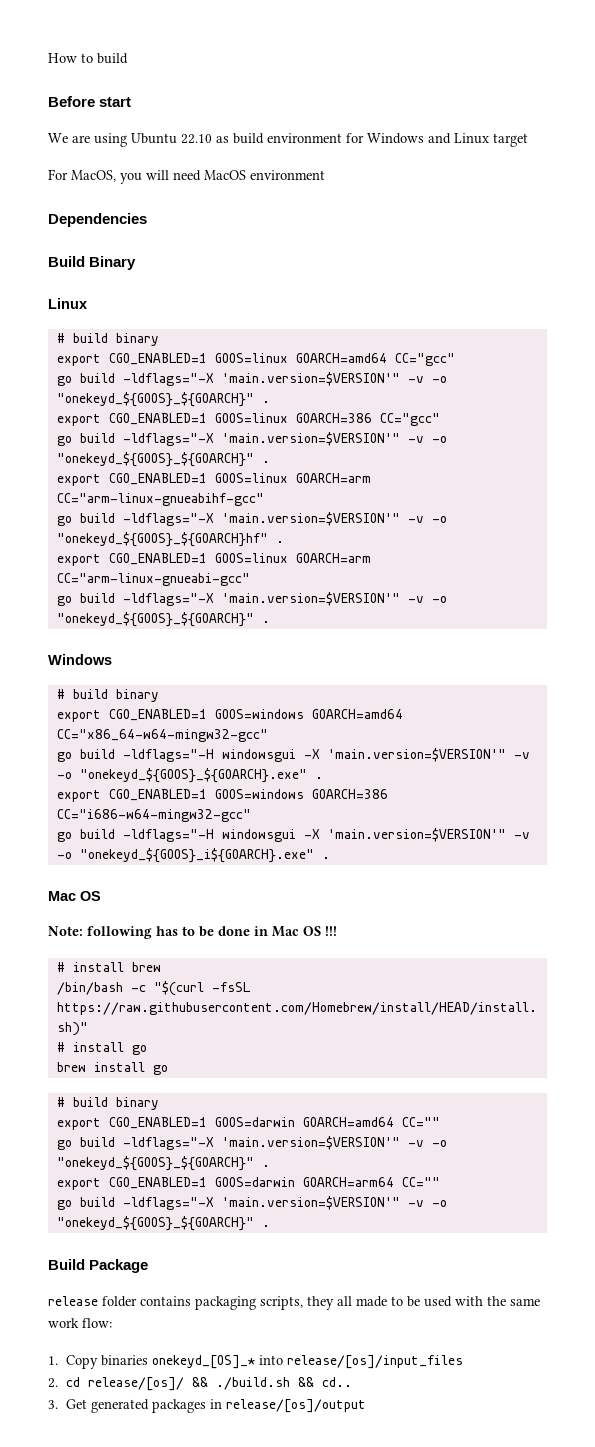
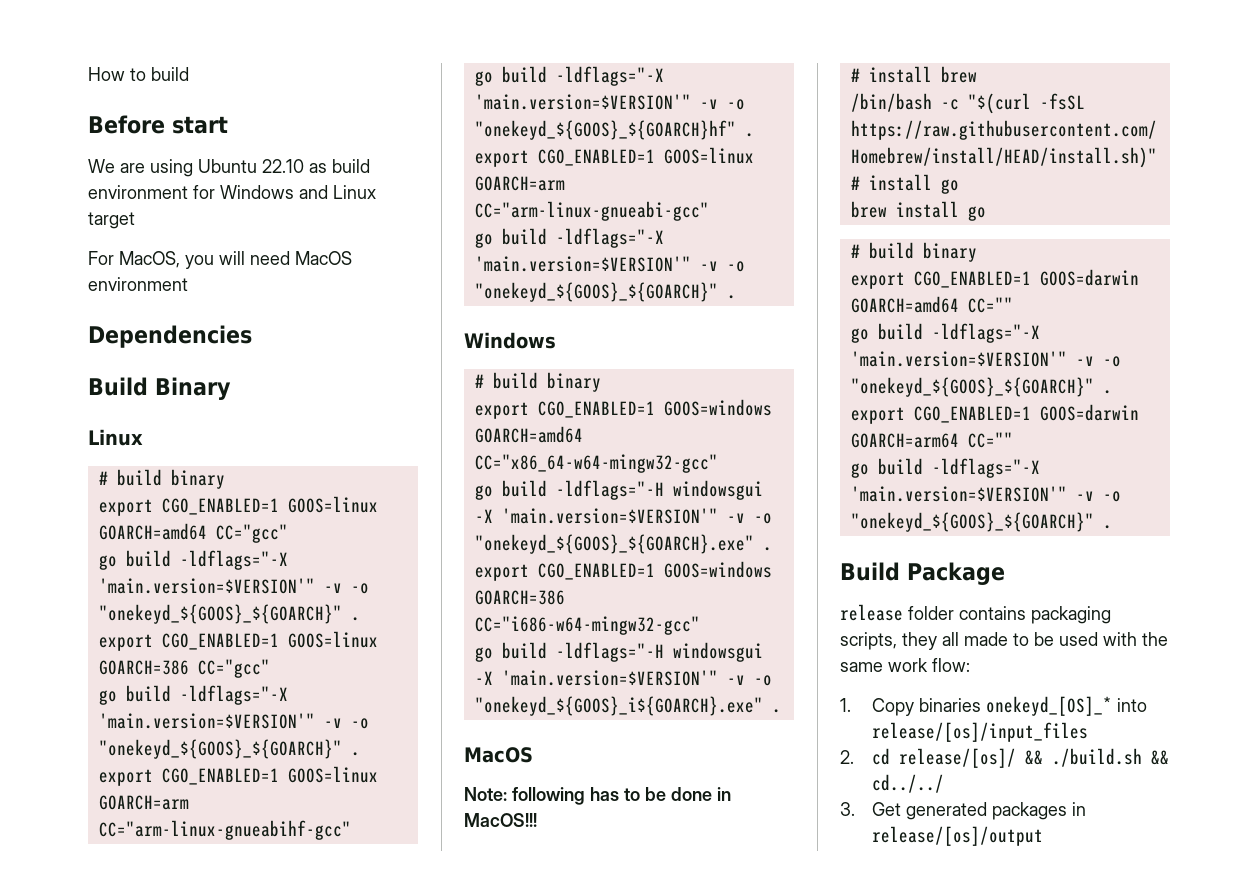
  go build -ldflags="-H windowsgui -X 'main.version=$VERSION'" -v -o "onekeyd_${GOOS}_i${GOARCH}.exe" .
- Mac OS
+ MacOS
- Note: following has to be done in Mac OS !!!
+ Note: following has to be done in MacOS!!!
- 2. cd release/[os]/ && ./build.sh && cd..
+ 2. cd release/[os]/ && ./build.sh && cd../../

